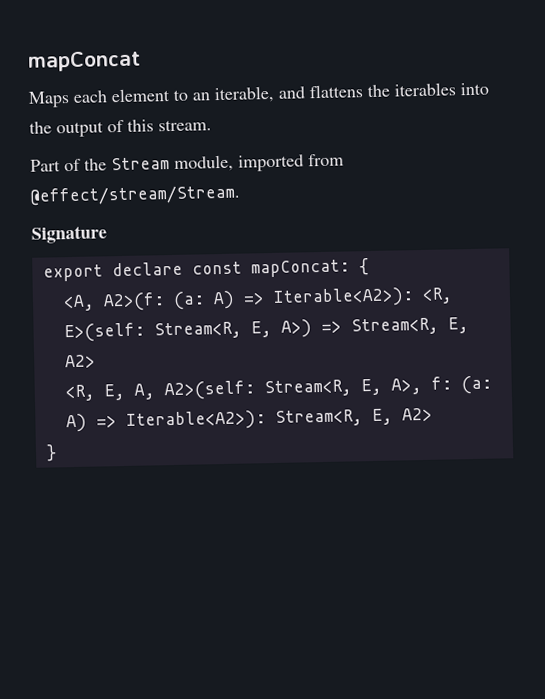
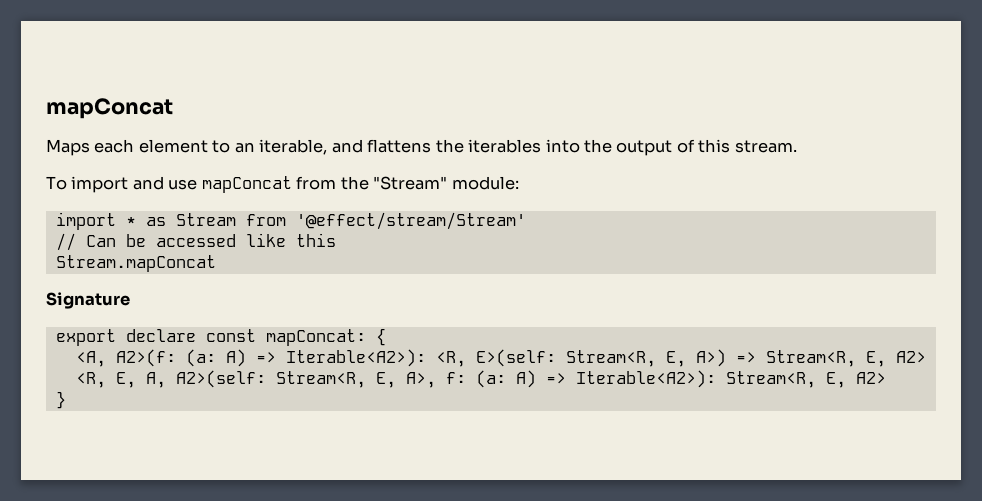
- Part of the Stream module, imported from @effect/stream/Stream.
+ To import and use mapConcat from the "Stream" module:
+ import * as Stream from '@effect/stream/Stream'
+ // Can be accessed like this
+ Stream.mapConcat

